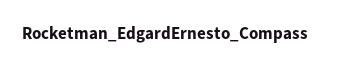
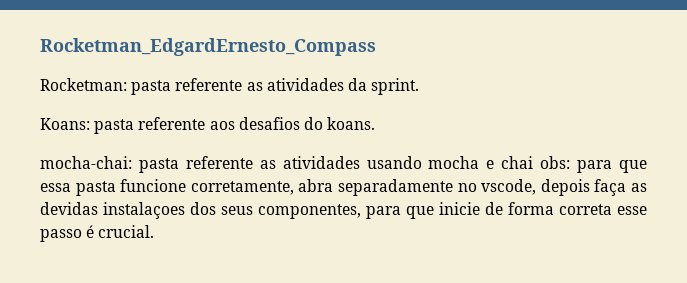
+ Rocketman: pasta referente as atividades da sprint.
+ Koans: pasta referente aos desafios do koans.
+ mocha-chai: pasta referente as atividades usando mocha e chai obs: para que essa pasta funcione corretamente, abra separadamente no vscode, depois faça as devidas instalaçoes dos seus componentes, para que inicie de forma correta esse passo é crucial.

